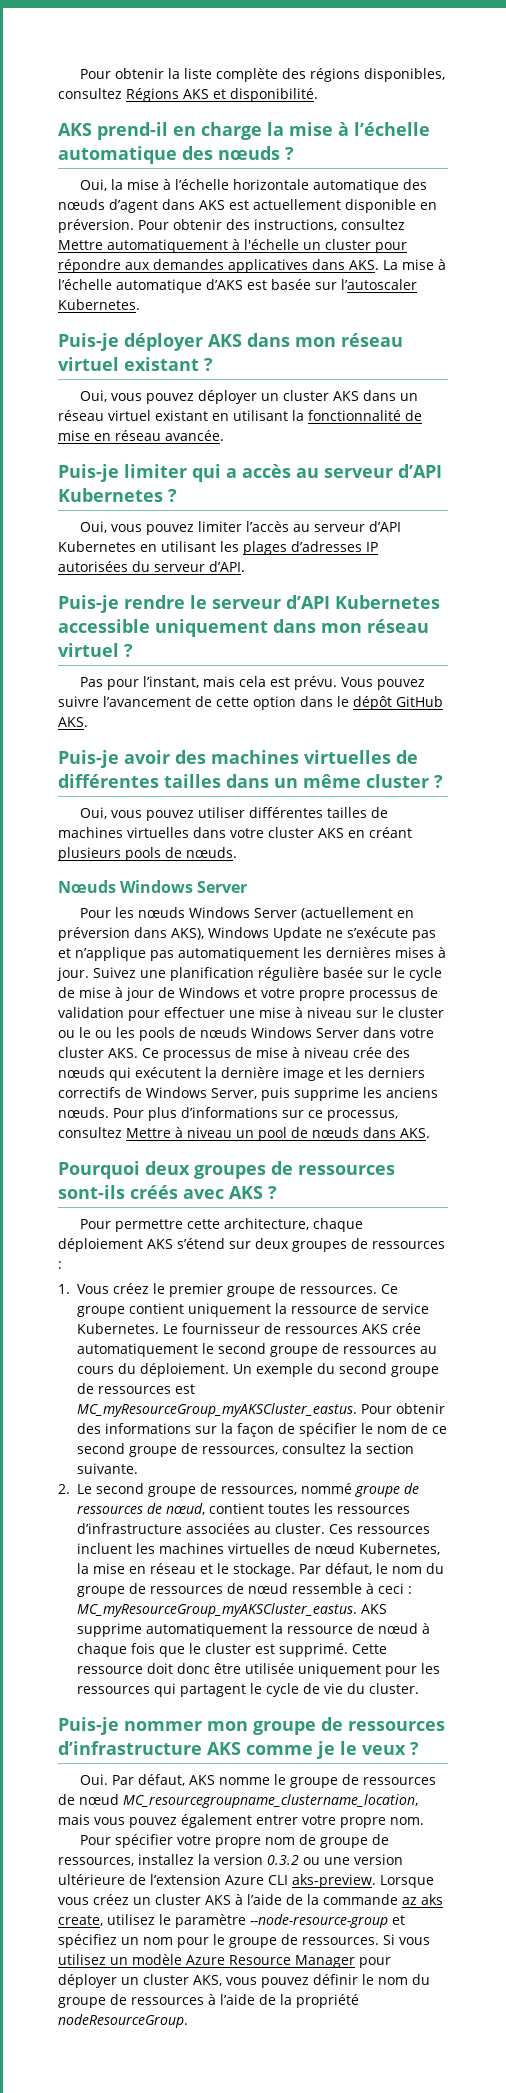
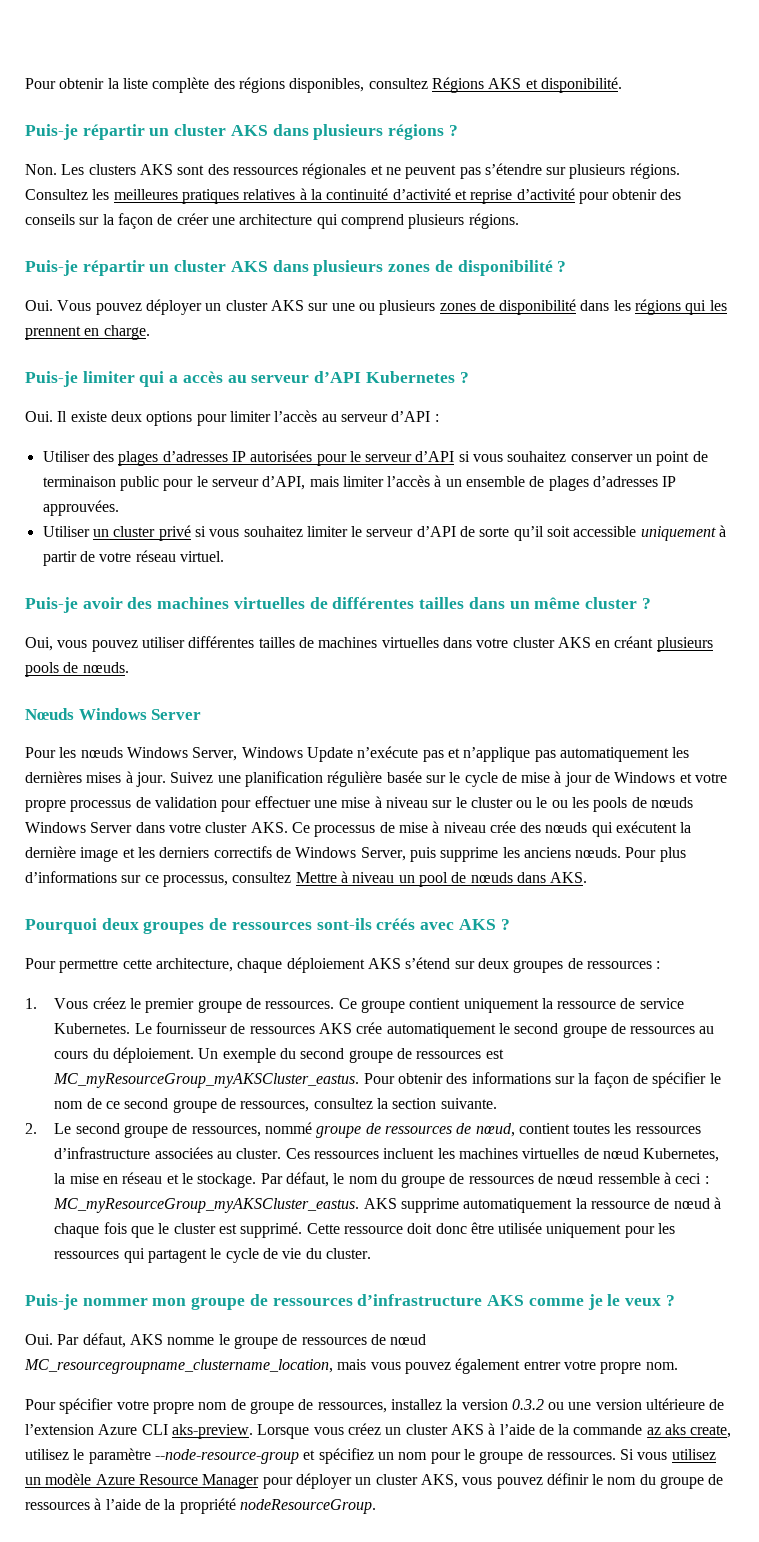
- AKS prend-il en charge la mise à l’échelle automatique des nœuds ?
- Oui, la mise à l’échelle horizontale automatique des nœuds d’agent dans AKS est actuellement disponible en préversion. Pour obtenir des instructions, consultez Mettre automatiquement à l'échelle un cluster pour répondre aux demandes applicatives dans AKS. La mise à l’échelle automatique d’AKS est basée sur l’autoscaler Kubernetes.
- Puis-je déployer AKS dans mon réseau virtuel existant ?
- Oui, vous pouvez déployer un cluster AKS dans un réseau virtuel existant en utilisant la fonctionnalité de mise en réseau avancée.
+ Puis-je répartir un cluster AKS dans plusieurs régions ?
+ Non. Les clusters AKS sont des ressources régionales et ne peuvent pas s’étendre sur plusieurs régions. Consultez les meilleures pratiques relatives à la continuité d’activité et reprise d’activité pour obtenir des conseils sur la façon de créer une architecture qui comprend plusieurs régions.
+ Puis-je répartir un cluster AKS dans plusieurs zones de disponibilité ?
+ Oui. Vous pouvez déployer un cluster AKS sur une ou plusieurs zones de disponibilité dans les régions qui les prennent en charge.
- Oui, vous pouvez limiter l’accès au serveur d’API Kubernetes en utilisant les plages d’adresses IP autorisées du serveur d’API.
- Puis-je rendre le serveur d’API Kubernetes accessible uniquement dans mon réseau virtuel ?
- Pas pour l’instant, mais cela est prévu. Vous pouvez suivre l’avancement de cette option dans le dépôt GitHub AKS.
+ Oui. Il existe deux options pour limiter l’accès au serveur d’API :
+ Utiliser des plages d’adresses IP autorisées pour le serveur d’API si vous souhaitez conserver un point de terminaison public pour le serveur d’API, mais limiter l’accès à un ensemble de plages d’adresses IP approuvées.
+ Utiliser un cluster privé si vous souhaitez limiter le serveur d’API de sorte qu’il soit accessible uniquement à partir de votre réseau virtuel.
- Pour les nœuds Windows Server (actuellement en préversion dans AKS), Windows Update ne s’exécute pas et n’applique pas automatiquement les dernières mises à jour.
+ Pour les nœuds Windows Server, Windows Update n’exécute pas et n’applique pas automatiquement les dernières mises à jour.

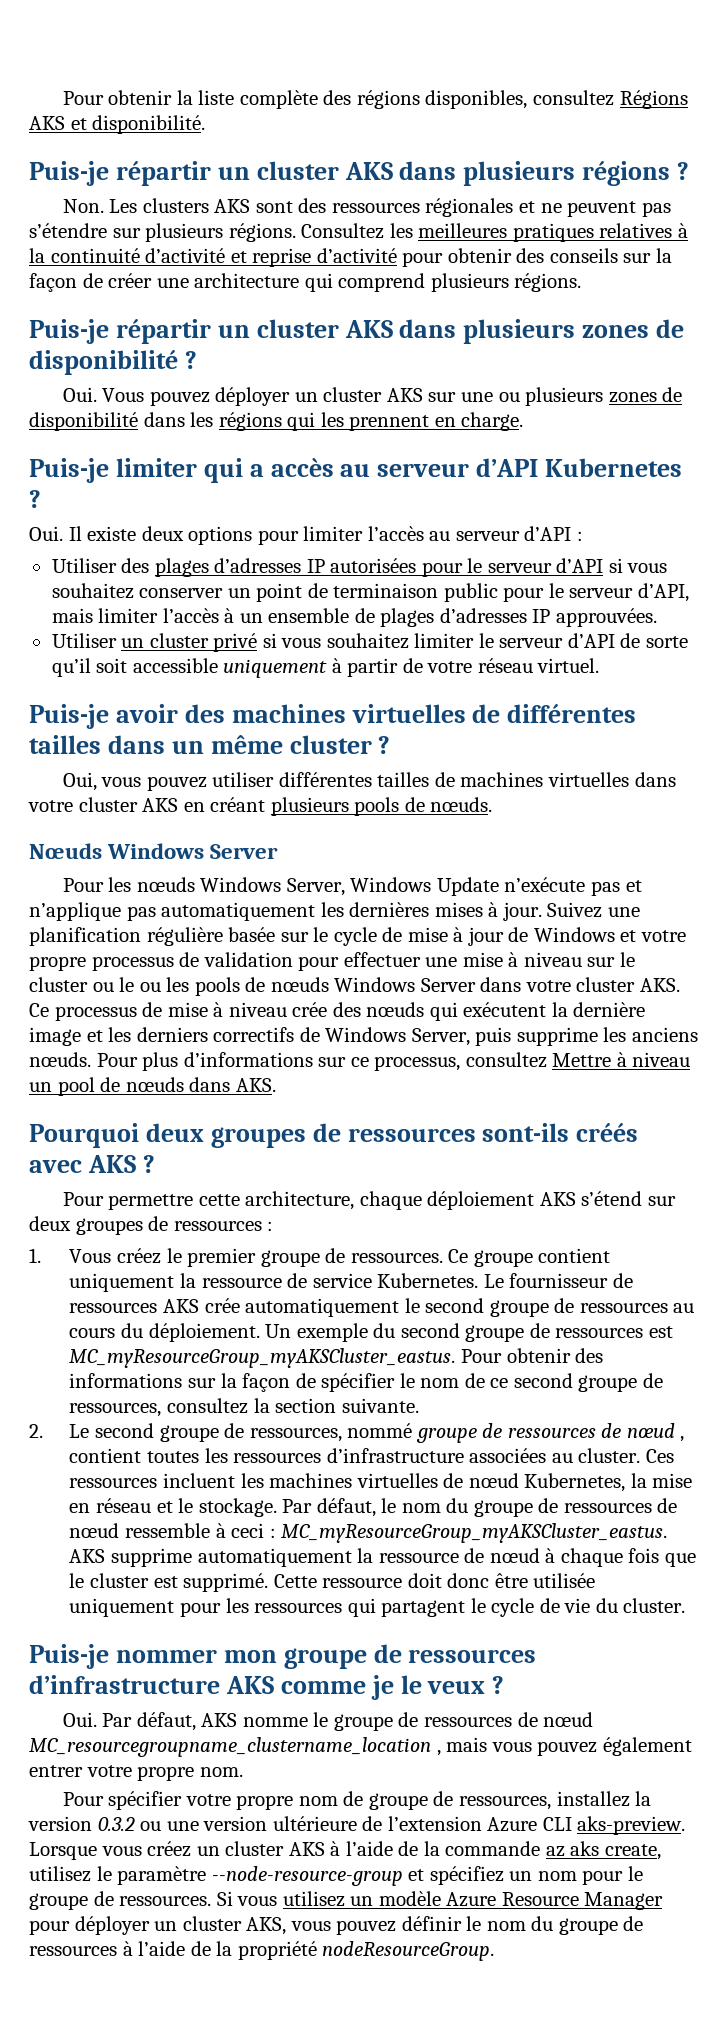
- 2. Le second groupe de ressources, nommé groupe de ressources de nœud, contient toutes les ressources d’infrastructure associées au cluster.
+ 2. Le second groupe de ressources, nommé groupe de ressources de nœud , contient toutes les ressources d’infrastructure associées au cluster.
- Oui. Par défaut, AKS nomme le groupe de ressources de nœud MC_resourcegroupname_clustername_location, mais vous pouvez également entrer votre propre nom.
+ Oui. Par défaut, AKS nomme le groupe de ressources de nœud MC_resourcegroupname_clustername_location , mais vous pouvez également entrer votre propre nom.

